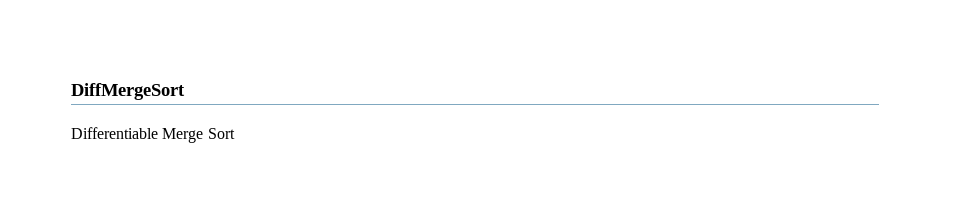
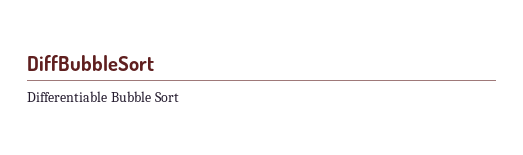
- DiffMergeSort
+ DiffBubbleSort
- Differentiable Merge Sort
+ Differentiable Bubble Sort

